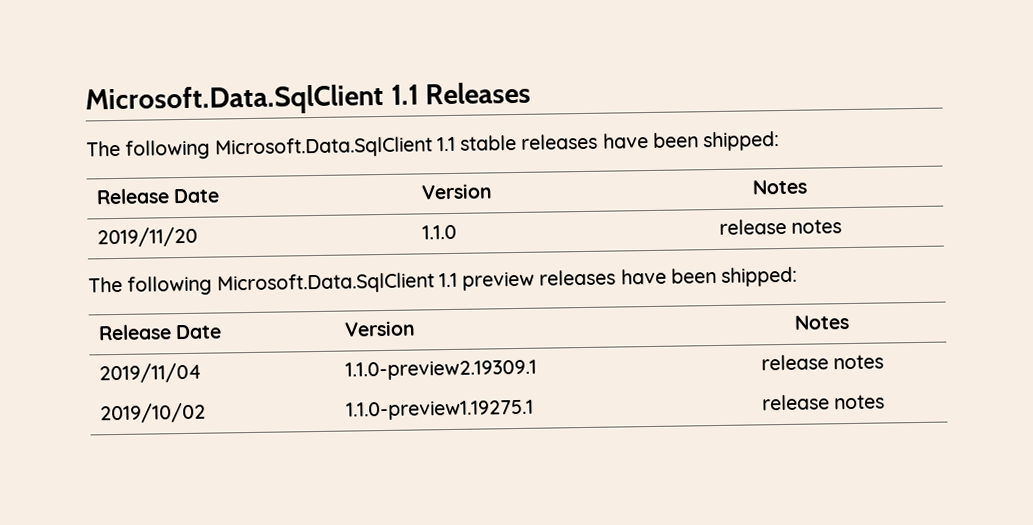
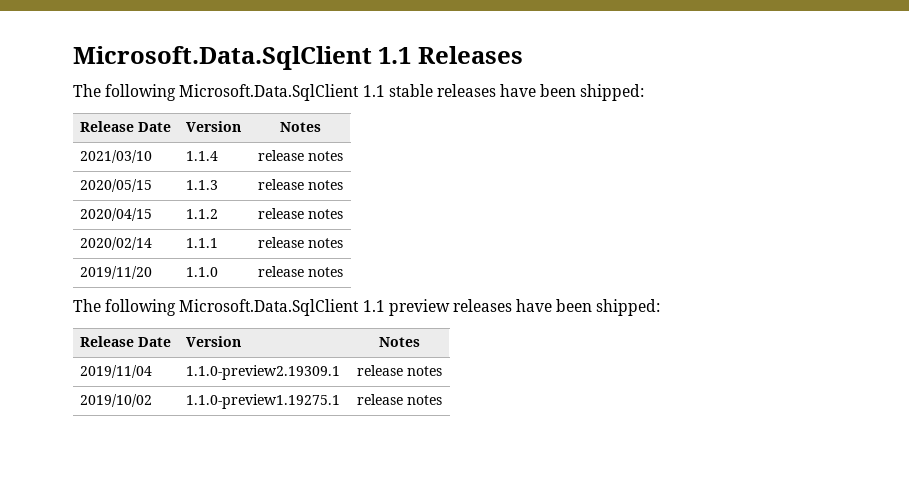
+ 2021/03/10 | 1.1.4 | release notes
+ 2020/05/15 | 1.1.3 | release notes
+ 2020/04/15 | 1.1.2 | release notes
+ 2020/02/14 | 1.1.1 | release notes

